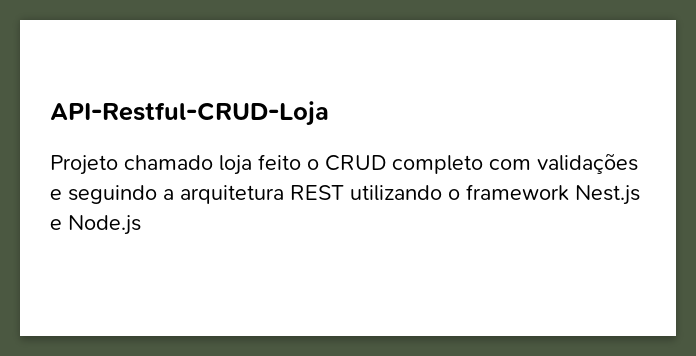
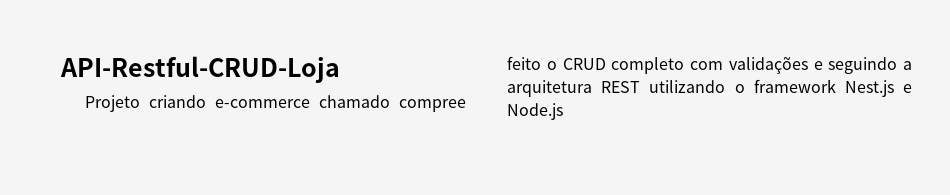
- Projeto chamado loja feito o CRUD completo com validações e seguindo a arquitetura REST utilizando o framework Nest.js e Node.js
+ Projeto criando e-commerce chamado compree feito o CRUD completo com validações e seguindo a arquitetura REST utilizando o framework Nest.js e Node.js

